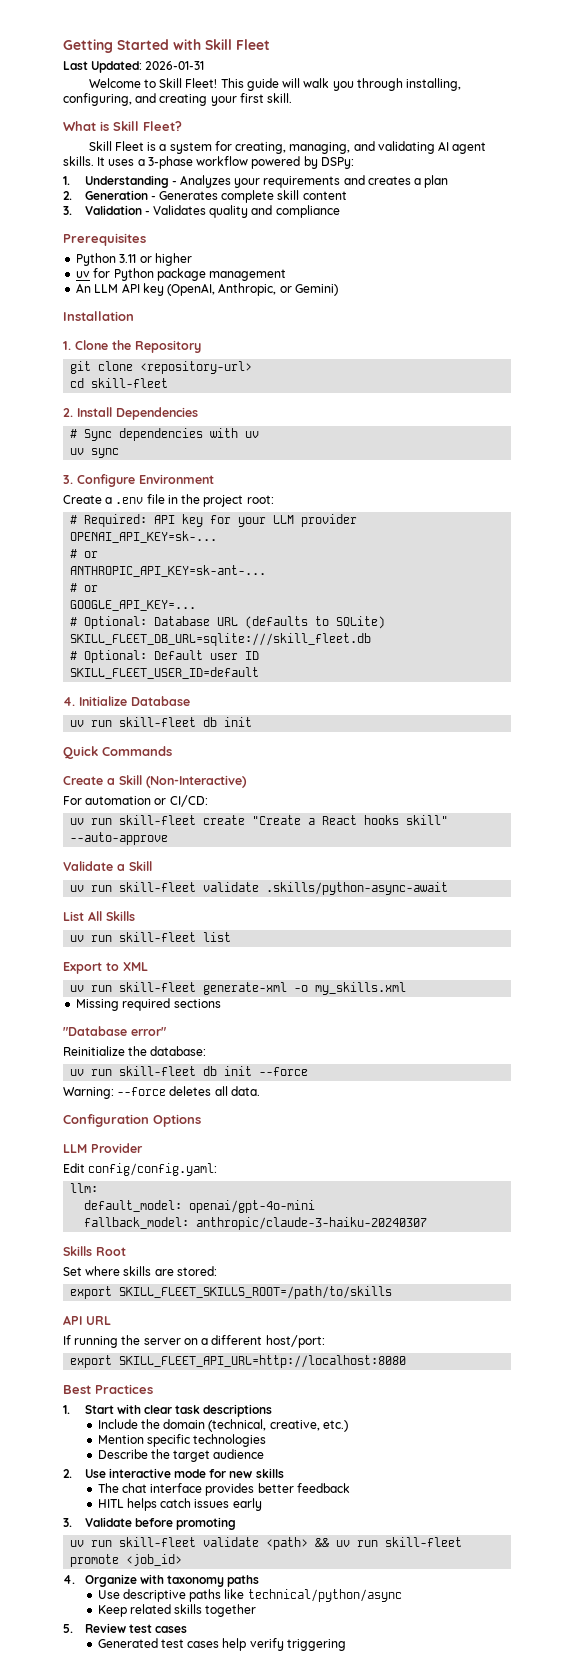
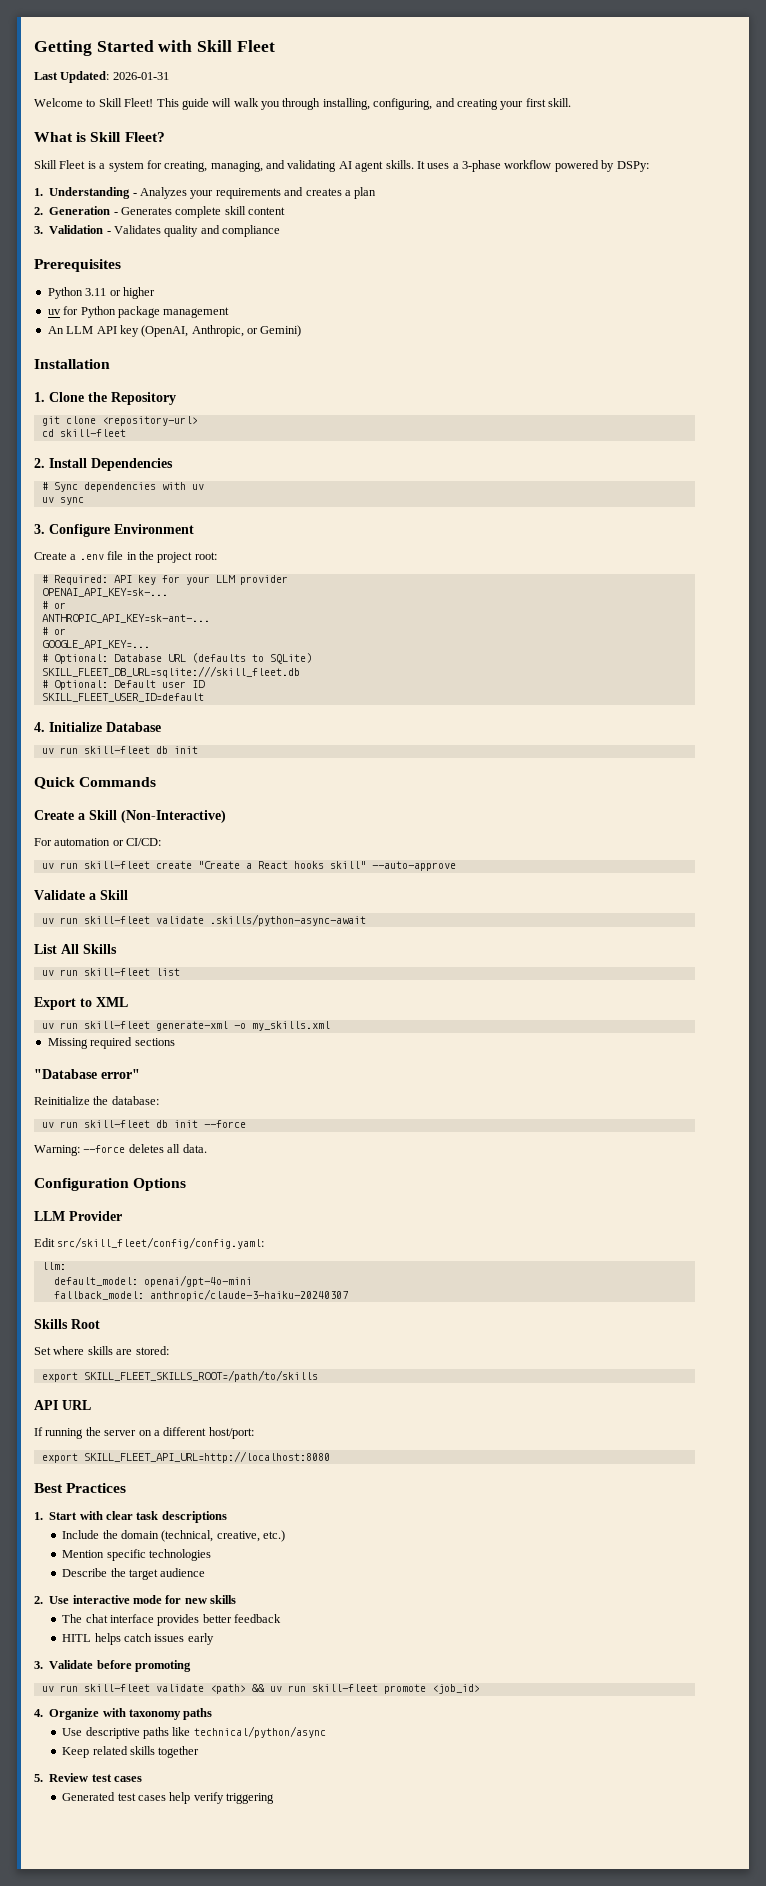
- Edit config/config.yaml:
+ Edit src/skill_fleet/config/config.yaml:

